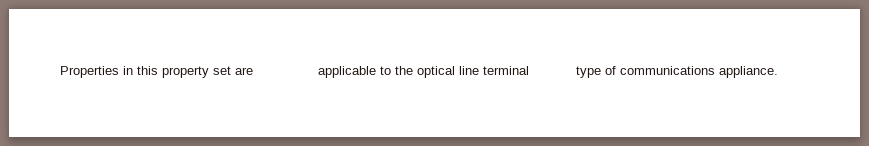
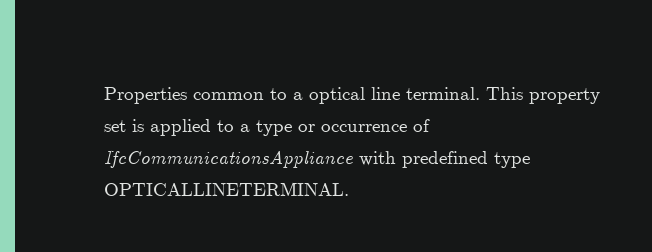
- Properties in this property set are applicable to the optical line terminal type of communications appliance.
+ Properties common to a optical line terminal. This property set is applied to a type or occurrence of IfcCommunicationsAppliance with predefined type OPTICALLINETERMINAL.

